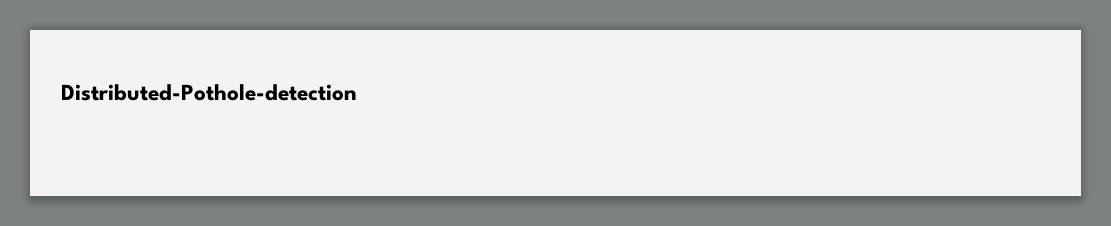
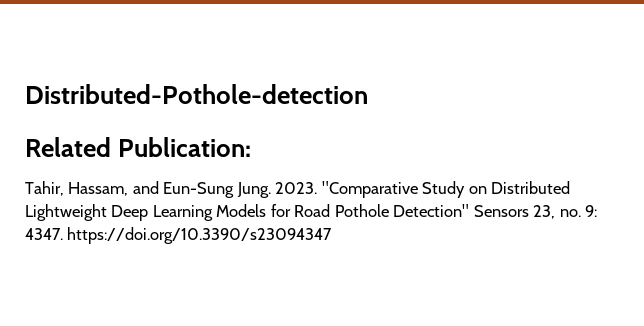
+ Related Publication:
+ Tahir, Hassam, and Eun-Sung Jung. 2023. "Comparative Study on Distributed Lightweight Deep Learning Models for Road Pothole Detection" Sensors 23, no. 9: 4347. https://doi.org/10.3390/s23094347

